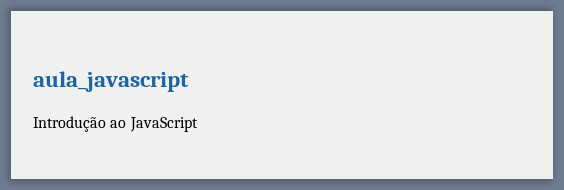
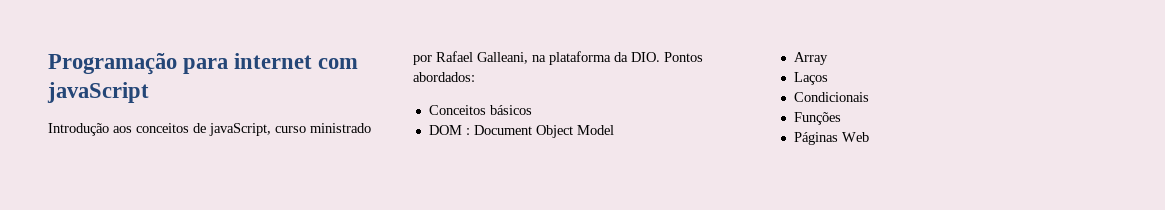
- aula_javascript
- Introdução ao JavaScript
+ Programação para internet com javaScript
+ Introdução aos conceitos de javaScript, curso ministrado por Rafael Galleani, na plataforma da DIO. Pontos abordados:
+ Conceitos básicos
+ DOM : Document Object Model
+ Array
+ Laços
+ Condicionais
+ Funções
+ Páginas Web

